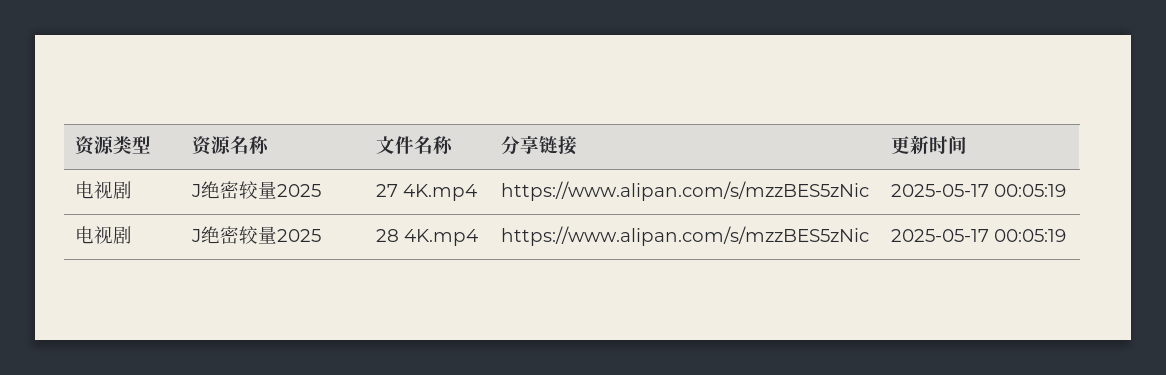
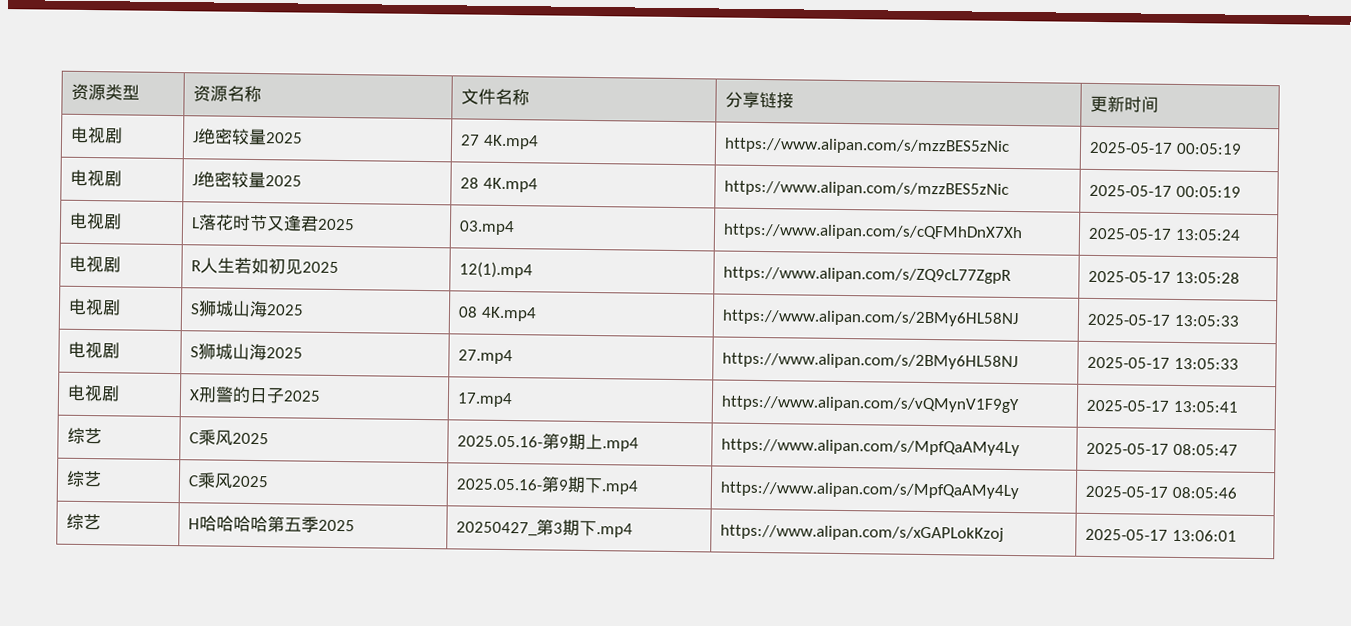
+ 电视剧 | L落花时节又逢君2025 | 03.mp4 | https://www.alipan.com/s/cQFMhDnX7Xh | 2025-05-17 13:05:24
+ 电视剧 | R人生若如初见2025 | 12(1).mp4 | https://www.alipan.com/s/ZQ9cL77ZgpR | 2025-05-17 13:05:28
+ 电视剧 | S狮城山海2025 | 08 4K.mp4 | https://www.alipan.com/s/2BMy6HL58NJ | 2025-05-17 13:05:33
+ 电视剧 | S狮城山海2025 | 27.mp4 | https://www.alipan.com/s/2BMy6HL58NJ | 2025-05-17 13:05:33
+ 电视剧 | X刑警的日子2025 | 17.mp4 | https://www.alipan.com/s/vQMynV1F9gY | 2025-05-17 13:05:41
+ 综艺 | C乘风2025 | 2025.05.16-第9期上.mp4 | https://www.alipan.com/s/MpfQaAMy4Ly | 2025-05-17 08:05:47
+ 综艺 | C乘风2025 | 2025.05.16-第9期下.mp4 | https://www.alipan.com/s/MpfQaAMy4Ly | 2025-05-17 08:05:46
+ 综艺 | H哈哈哈哈第五季2025 | 20250427_第3期下.mp4 | https://www.alipan.com/s/xGAPLokKzoj | 2025-05-17 13:06:01

